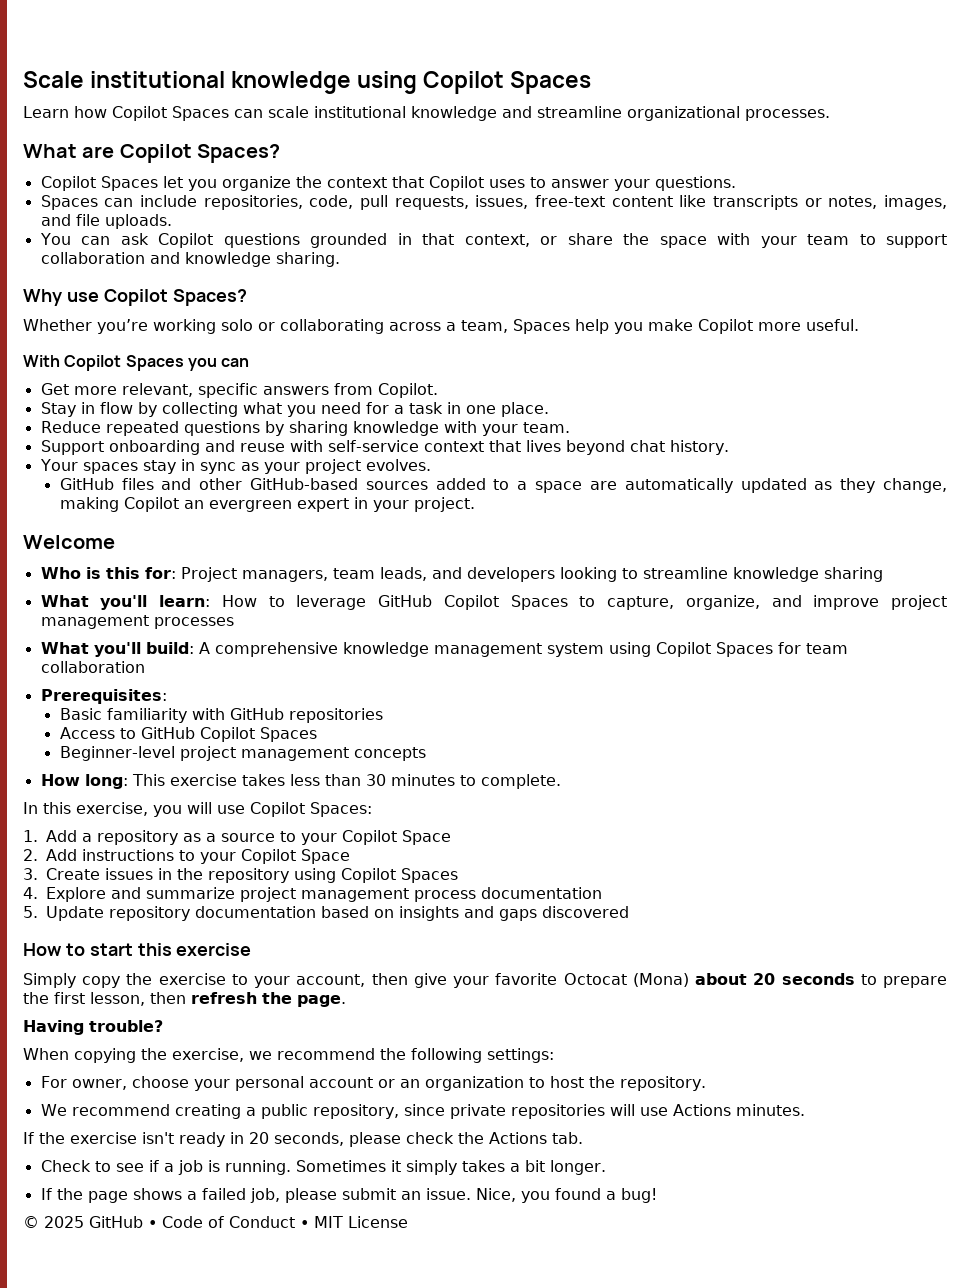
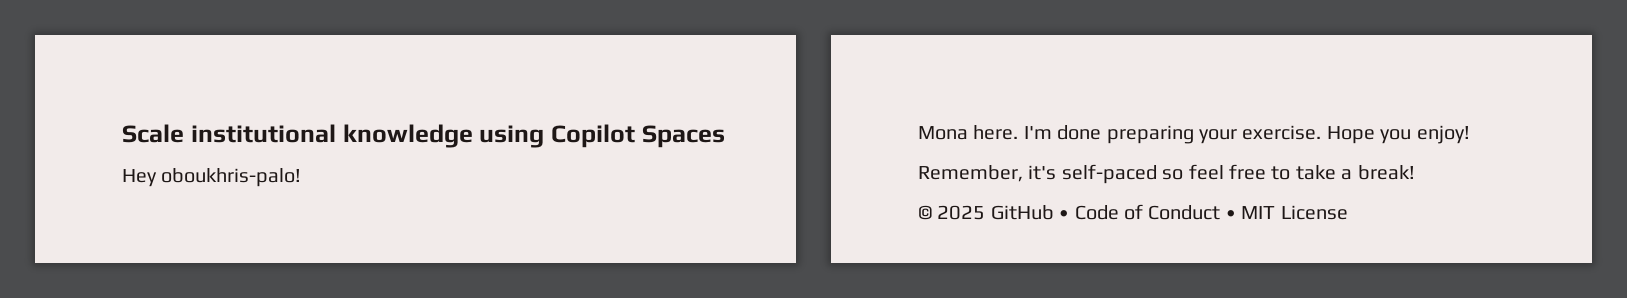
- Learn how Copilot Spaces can scale institutional knowledge and streamline organizational processes.
- What are Copilot Spaces?
- Copilot Spaces let you organize the context that Copilot uses to answer your questions.
- Spaces can include repositories, code, pull requests, issues, free-text content like transcripts or notes, images, and file uploads.
- You can ask Copilot questions grounded in that context, or share the space with your team to support collaboration and knowledge sharing.
- Why use Copilot Spaces?
- Whether you’re working solo or collaborating across a team, Spaces help you make Copilot more useful.
- With Copilot Spaces you can
- Get more relevant, specific answers from Copilot.
- Stay in flow by collecting what you need for a task in one place.
- Reduce repeated questions by sharing knowledge with your team.
- Support onboarding and reuse with self-service context that lives beyond chat history.
- Your spaces stay in sync as your project evolves.
- GitHub files and other GitHub-based sources added to a space are automatically updated as they change, making Copilot an evergreen expert in your project.
- Welcome
- Who is this for: Project managers, team leads, and developers looking to streamline knowledge sharing
- What you'll learn: How to leverage GitHub Copilot Spaces to capture, organize, and improve project management processes
- What you'll build: A comprehensive knowledge management system using Copilot Spaces for team collaboration
- Prerequisites:
- Basic familiarity with GitHub repositories
- Access to GitHub Copilot Spaces
- Beginner-level project management concepts
- How long: This exercise takes less than 30 minutes to complete.
- In this exercise, you will use Copilot Spaces:
- 1. Add a repository as a source to your Copilot Space
- 2. Add instructions to your Copilot Space
- 3. Create issues in the repository using Copilot Spaces
- 4. Explore and summarize project management process documentation
- 5. Update repository documentation based on insights and gaps discovered
- How to start this exercise
- Simply copy the exercise to your account, then give your favorite Octocat (Mona) about 20 seconds to prepare the first lesson, then refresh the page.
- Having trouble?
- When copying the exercise, we recommend the following settings:
- For owner, choose your personal account or an organization to host the repository.
- We recommend creating a public repository, since private repositories will use Actions minutes.
- If the exercise isn't ready in 20 seconds, please check the Actions tab.
- Check to see if a job is running. Sometimes it simply takes a bit longer.
- If the page shows a failed job, please submit an issue. Nice, you found a bug!
+ Hey oboukhris-palo!
+ Mona here. I'm done preparing your exercise. Hope you enjoy!
+ Remember, it's self-paced so feel free to take a break!

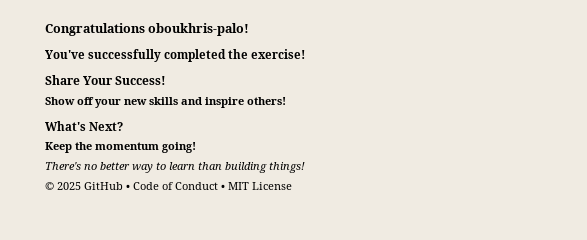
- Scale institutional knowledge using Copilot Spaces
- Hey oboukhris-palo!
- Mona here. I'm done preparing your exercise. Hope you enjoy!
- Remember, it's self-paced so feel free to take a break!
+ Congratulations oboukhris-palo!
+ You've successfully completed the exercise!
+ Share Your Success!
+ Show off your new skills and inspire others!
+ What's Next?
+ Keep the momentum going!
+ There's no better way to learn than building things!

